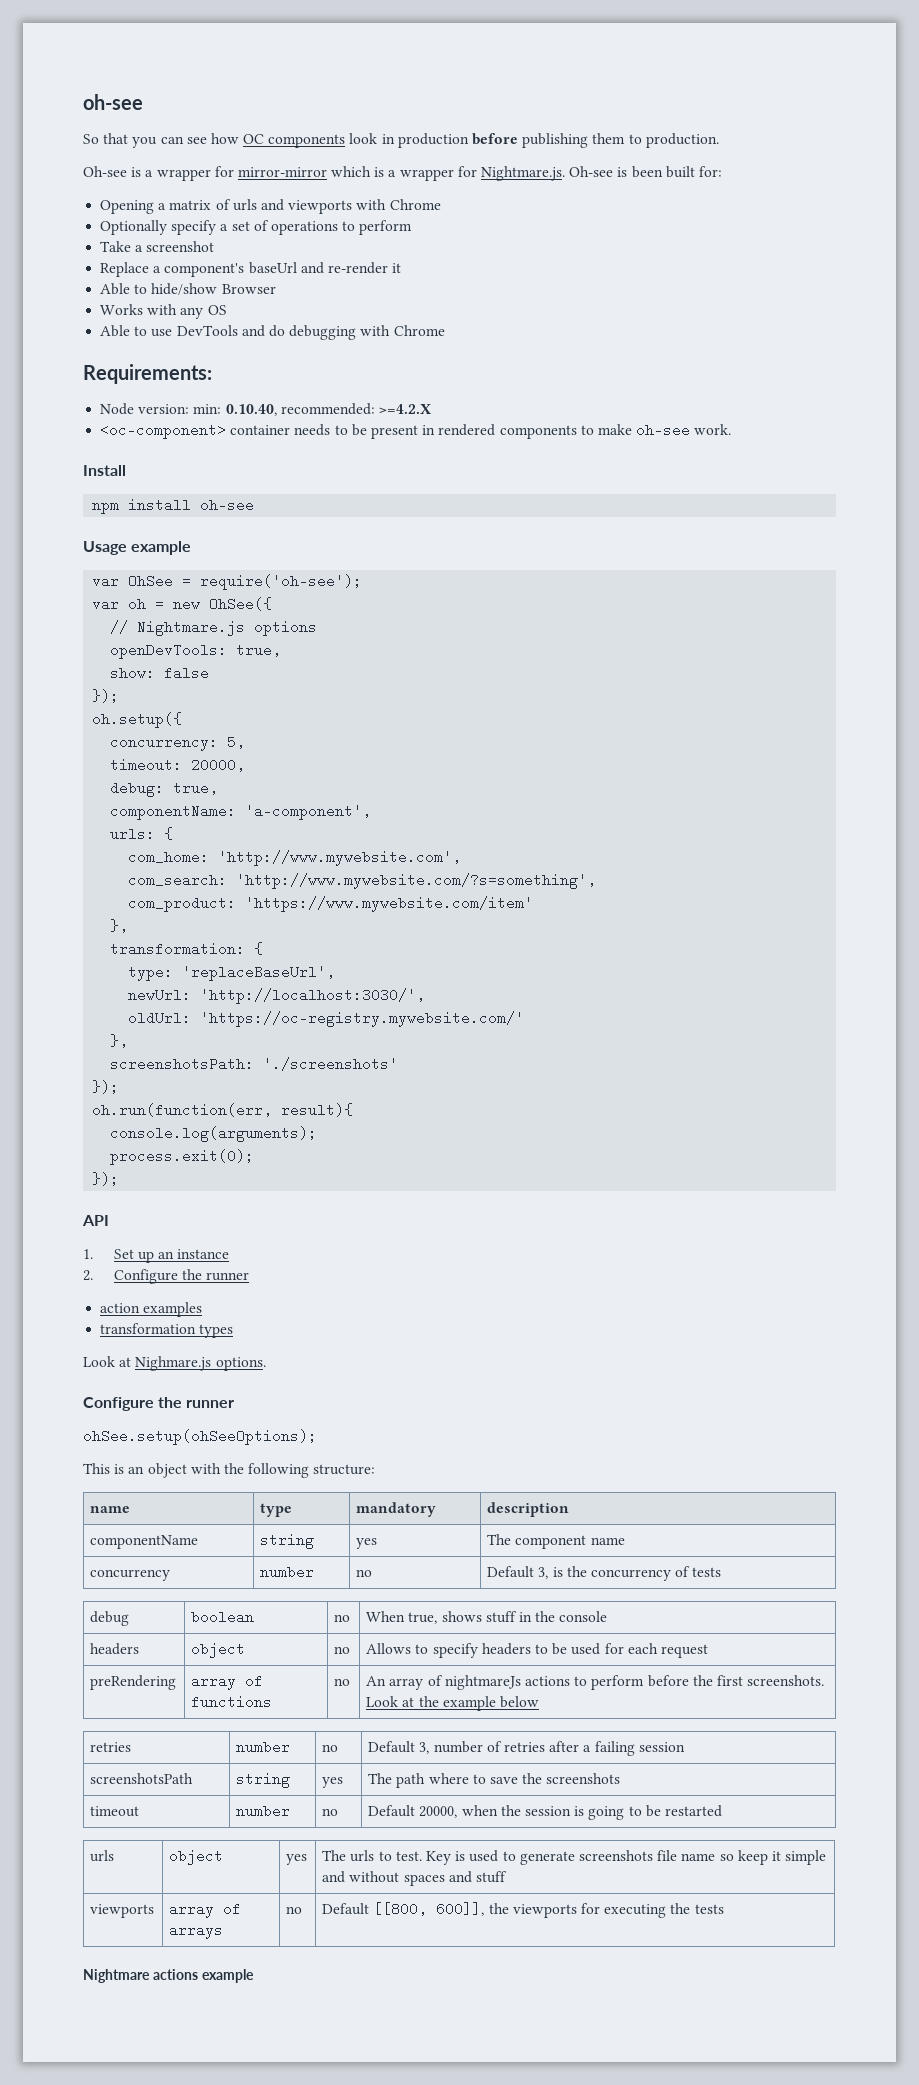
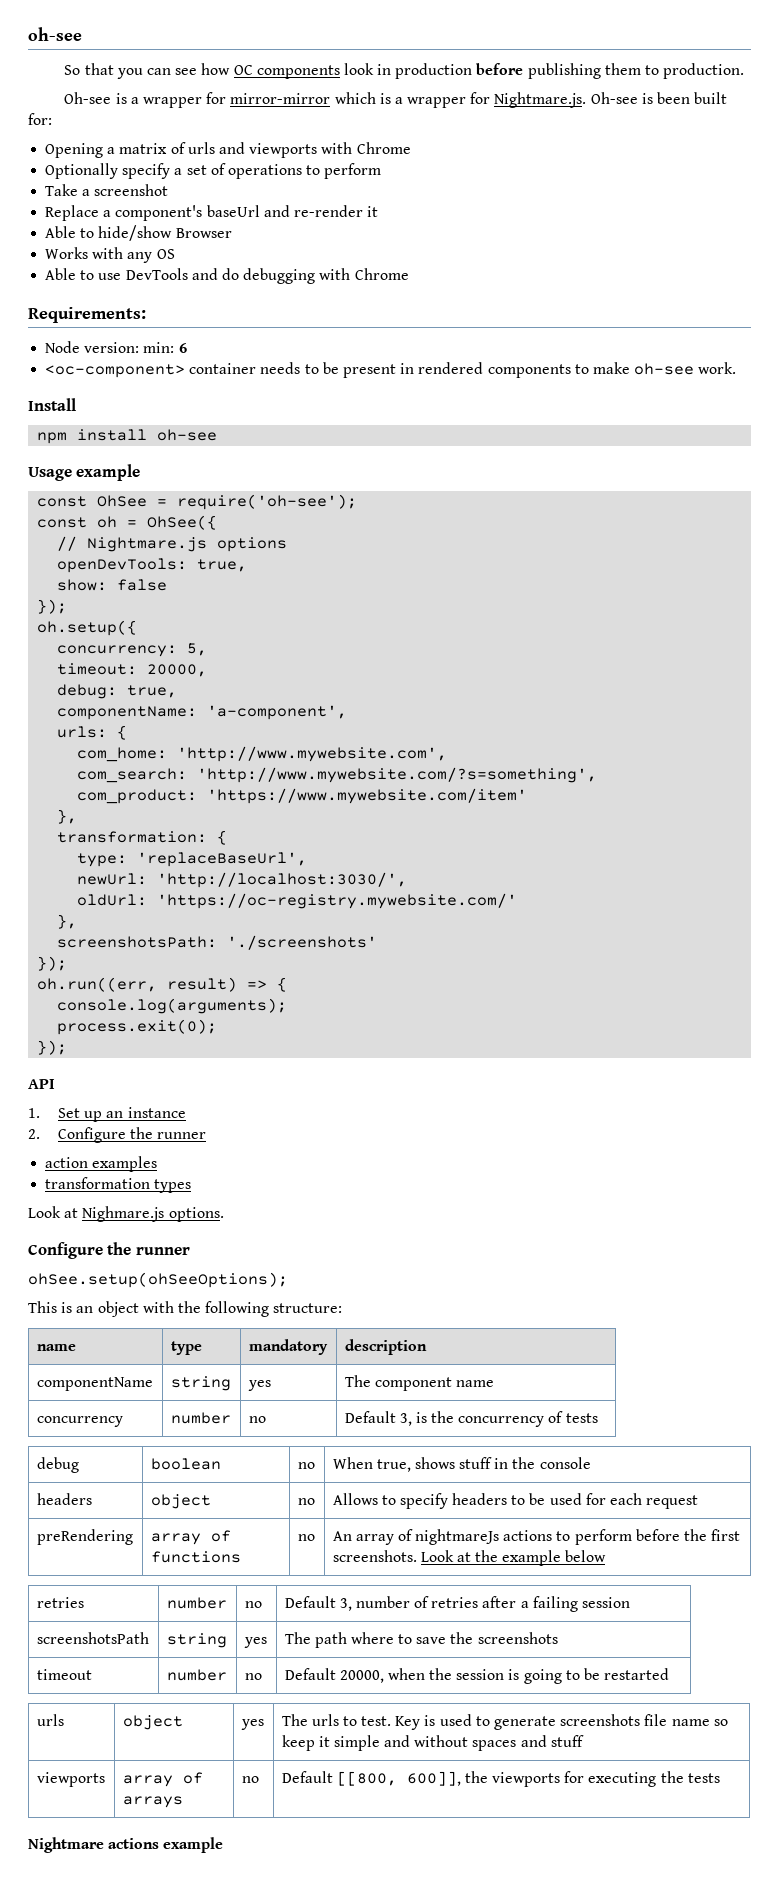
- Node version: min: 0.10.40, recommended: >=4.2.X
+ Node version: min: 6
- var OhSee = require('oh-see');
+ const OhSee = require('oh-see');
- var oh = new OhSee({
+ const oh = OhSee({
- oh.run(function(err, result){
+ oh.run((err, result) => {

